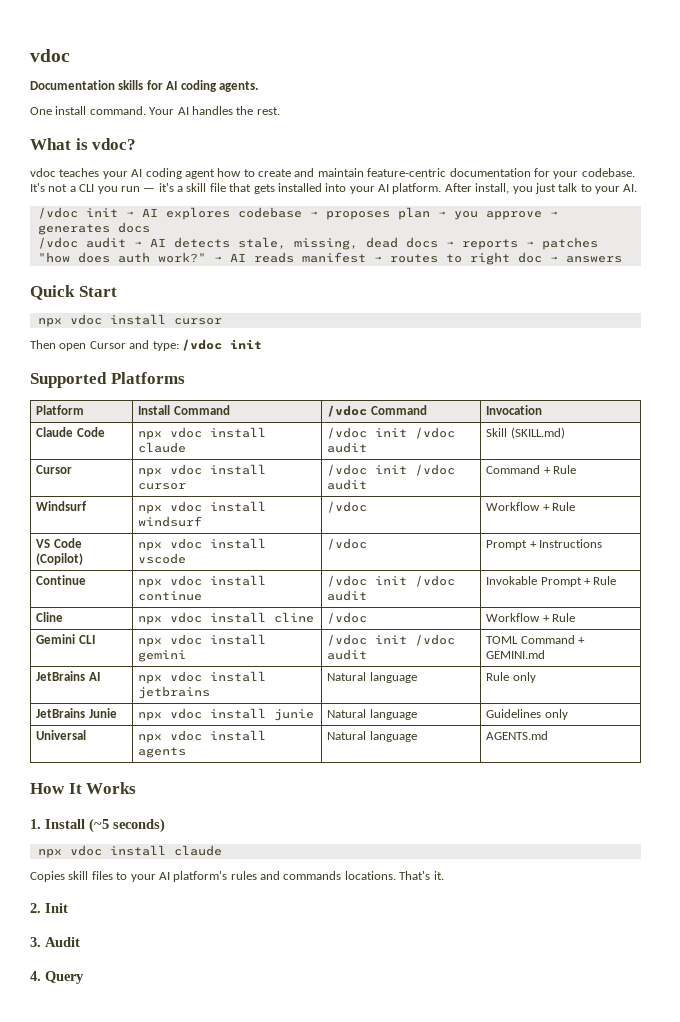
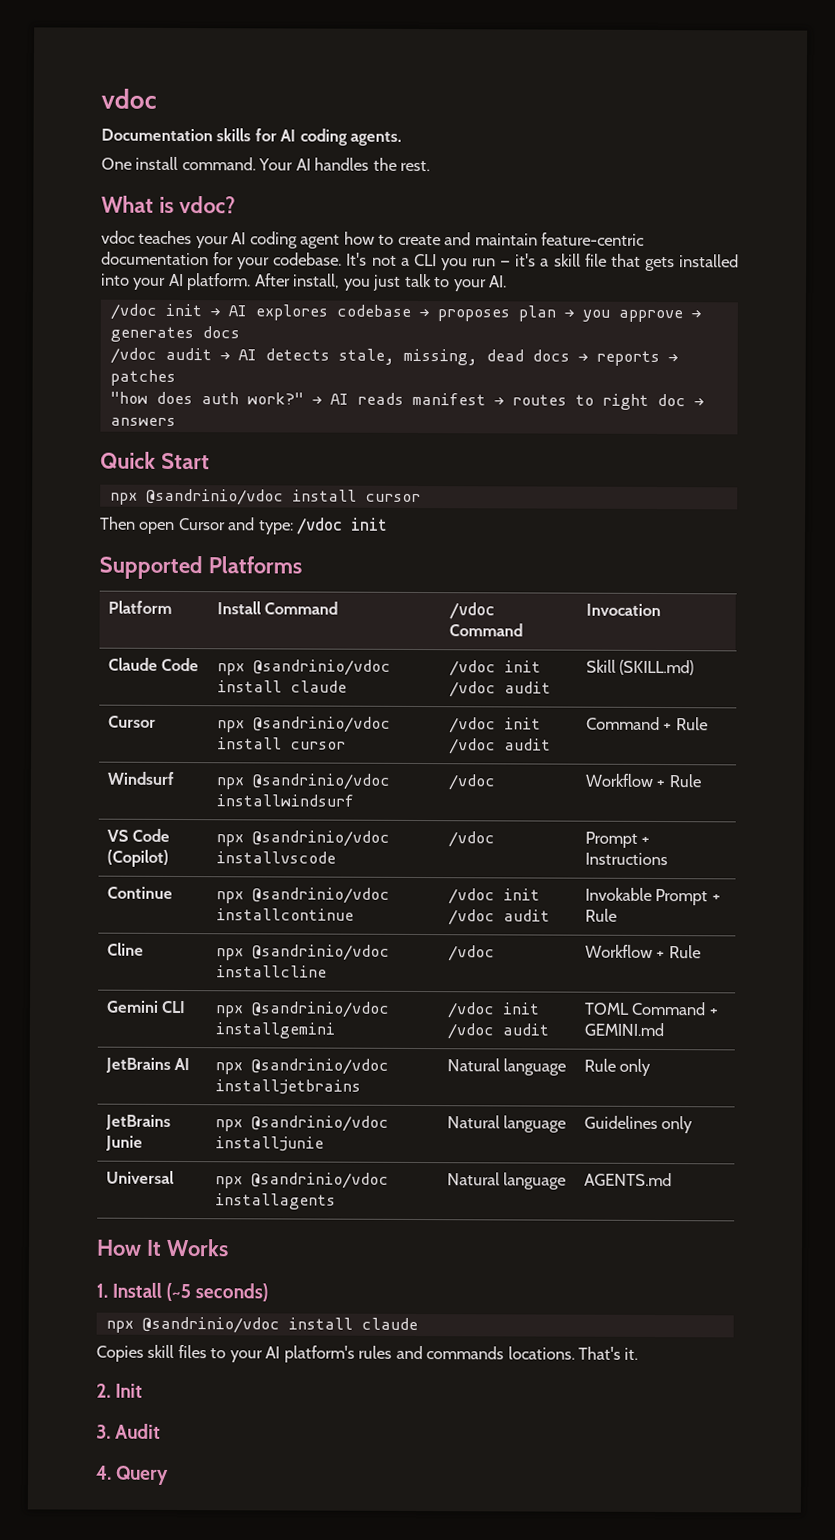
  Quick Start
- npx vdoc install cursor
+ npx @sandrinio/vdoc install cursor
- Claude Code | npx vdoc install claude | /vdoc init /vdoc audit | Skill (SKILL.md)
+ Claude Code | npx @sandrinio/vdoc install claude | /vdoc init /vdoc audit | Skill (SKILL.md)
- Cursor | npx vdoc install cursor | /vdoc init /vdoc audit | Command + Rule
+ Cursor | npx @sandrinio/vdoc install cursor | /vdoc init /vdoc audit | Command + Rule
- Windsurf | npx vdoc install windsurf | /vdoc | Workflow + Rule
+ Windsurf | npx @sandrinio/vdoc installwindsurf | /vdoc | Workflow + Rule
- VS Code (Copilot) | npx vdoc install vscode | /vdoc | Prompt + Instructions
+ VS Code (Copilot) | npx @sandrinio/vdoc installvscode | /vdoc | Prompt + Instructions
- Continue | npx vdoc install continue | /vdoc init /vdoc audit | Invokable Prompt + Rule
+ Continue | npx @sandrinio/vdoc installcontinue | /vdoc init /vdoc audit | Invokable Prompt + Rule
- Cline | npx vdoc install cline | /vdoc | Workflow + Rule
+ Cline | npx @sandrinio/vdoc installcline | /vdoc | Workflow + Rule
- Gemini CLI | npx vdoc install gemini | /vdoc init /vdoc audit | TOML Command + GEMINI.md
+ Gemini CLI | npx @sandrinio/vdoc installgemini | /vdoc init /vdoc audit | TOML Command + GEMINI.md
- JetBrains AI | npx vdoc install jetbrains | Natural language | Rule only
+ JetBrains AI | npx @sandrinio/vdoc installjetbrains | Natural language | Rule only
- JetBrains Junie | npx vdoc install junie | Natural language | Guidelines only
+ JetBrains Junie | npx @sandrinio/vdoc installjunie | Natural language | Guidelines only
- Universal | npx vdoc install agents | Natural language | AGENTS.md
+ Universal | npx @sandrinio/vdoc installagents | Natural language | AGENTS.md
  1. Install (~5 seconds)
- npx vdoc install claude
+ npx @sandrinio/vdoc install claude

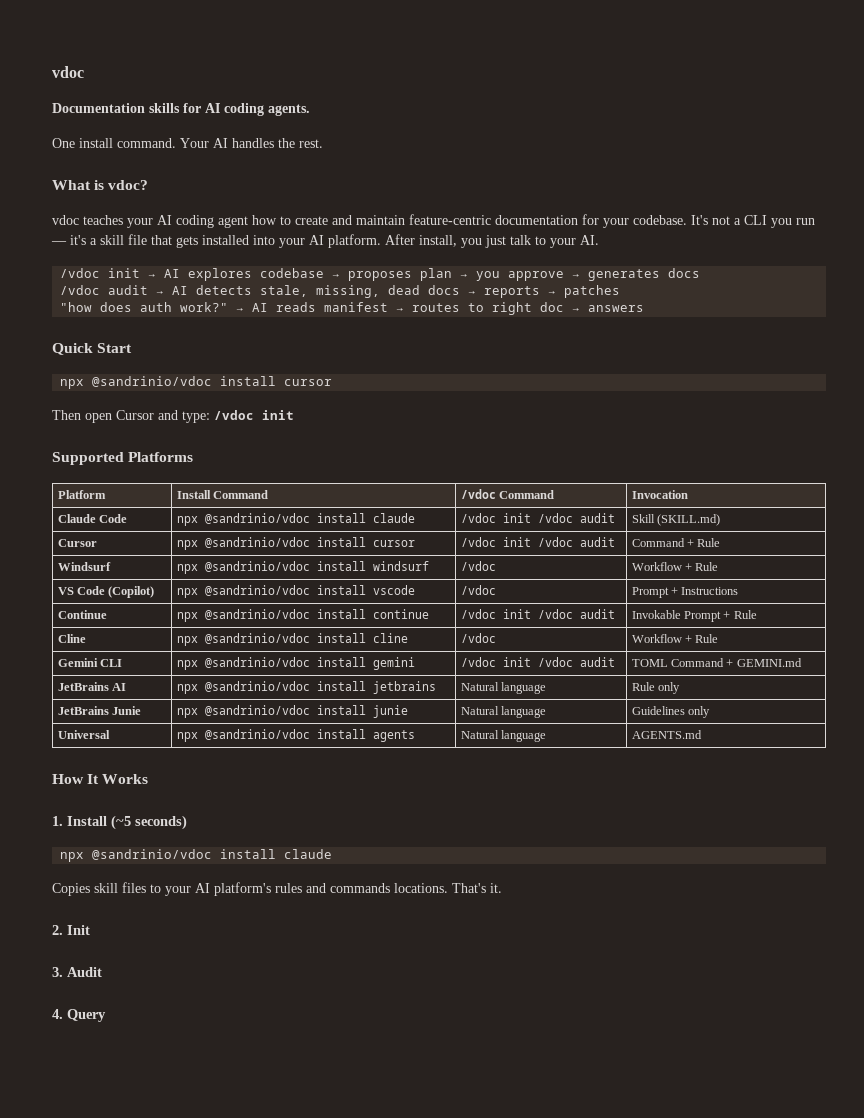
- Windsurf | npx @sandrinio/vdoc installwindsurf | /vdoc | Workflow + Rule
+ Windsurf | npx @sandrinio/vdoc install windsurf | /vdoc | Workflow + Rule
- VS Code (Copilot) | npx @sandrinio/vdoc installvscode | /vdoc | Prompt + Instructions
+ VS Code (Copilot) | npx @sandrinio/vdoc install vscode | /vdoc | Prompt + Instructions
- Continue | npx @sandrinio/vdoc installcontinue | /vdoc init /vdoc audit | Invokable Prompt + Rule
+ Continue | npx @sandrinio/vdoc install continue | /vdoc init /vdoc audit | Invokable Prompt + Rule
- Cline | npx @sandrinio/vdoc installcline | /vdoc | Workflow + Rule
+ Cline | npx @sandrinio/vdoc install cline | /vdoc | Workflow + Rule
- Gemini CLI | npx @sandrinio/vdoc installgemini | /vdoc init /vdoc audit | TOML Command + GEMINI.md
+ Gemini CLI | npx @sandrinio/vdoc install gemini | /vdoc init /vdoc audit | TOML Command + GEMINI.md
- JetBrains AI | npx @sandrinio/vdoc installjetbrains | Natural language | Rule only
+ JetBrains AI | npx @sandrinio/vdoc install jetbrains | Natural language | Rule only
- JetBrains Junie | npx @sandrinio/vdoc installjunie | Natural language | Guidelines only
+ JetBrains Junie | npx @sandrinio/vdoc install junie | Natural language | Guidelines only
- Universal | npx @sandrinio/vdoc installagents | Natural language | AGENTS.md
+ Universal | npx @sandrinio/vdoc install agents | Natural language | AGENTS.md

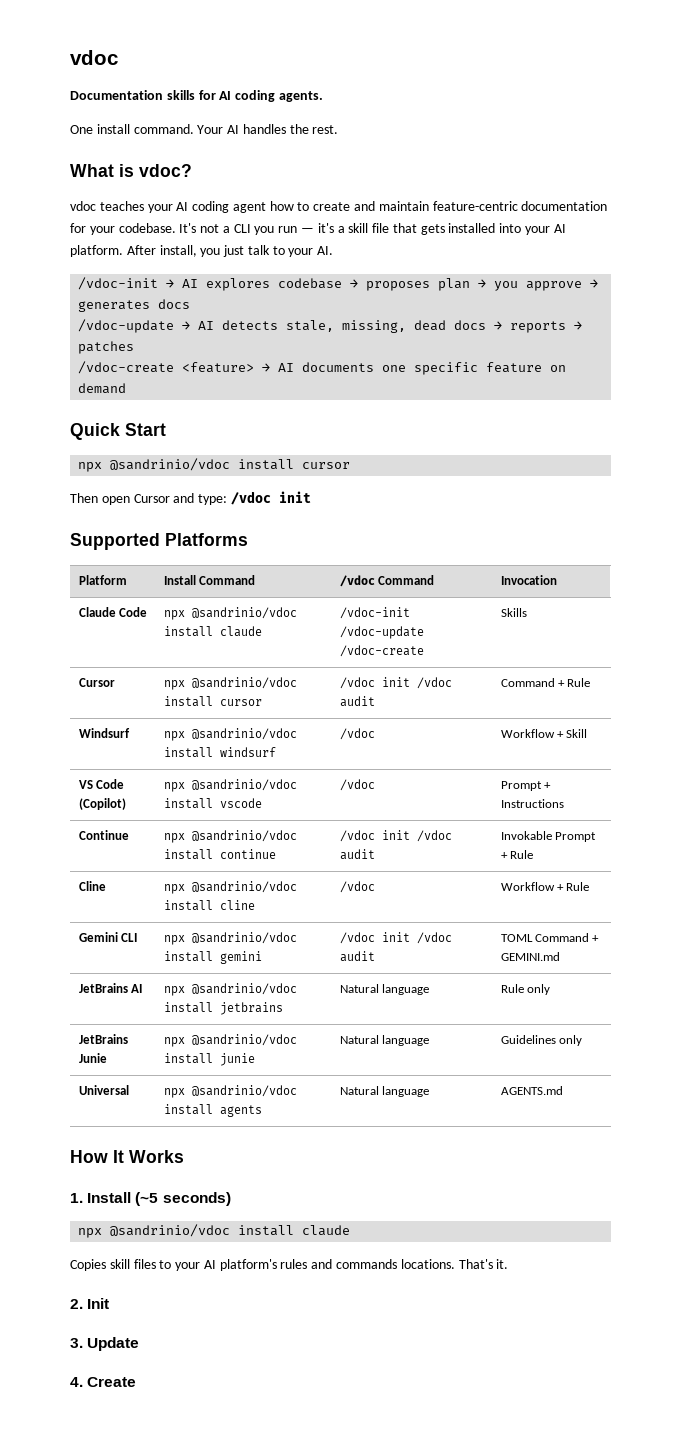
- /vdoc init → AI explores codebase → proposes plan → you approve → generates docs
+ /vdoc-init → AI explores codebase → proposes plan → you approve → generates docs
- /vdoc audit → AI detects stale, missing, dead docs → reports → patches
+ /vdoc-update → AI detects stale, missing, dead docs → reports → patches
- "how does auth work?" → AI reads manifest → routes to right doc → answers
+ /vdoc-create <feature> → AI documents one specific feature on demand
- Claude Code | npx @sandrinio/vdoc install claude | /vdoc init /vdoc audit | Skill (SKILL.md)
+ Claude Code | npx @sandrinio/vdoc install claude | /vdoc-init /vdoc-update /vdoc-create | Skills
- Windsurf | npx @sandrinio/vdoc install windsurf | /vdoc | Workflow + Rule
+ Windsurf | npx @sandrinio/vdoc install windsurf | /vdoc | Workflow + Skill
- 3. Audit
+ 3. Update
- 4. Query
+ 4. Create

